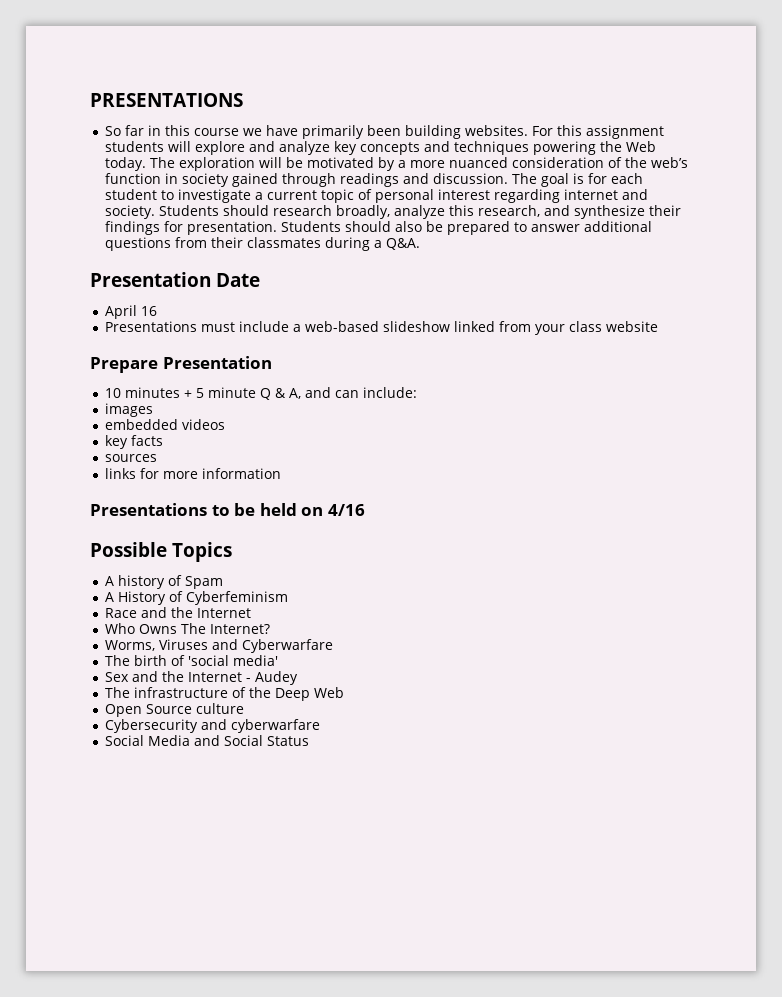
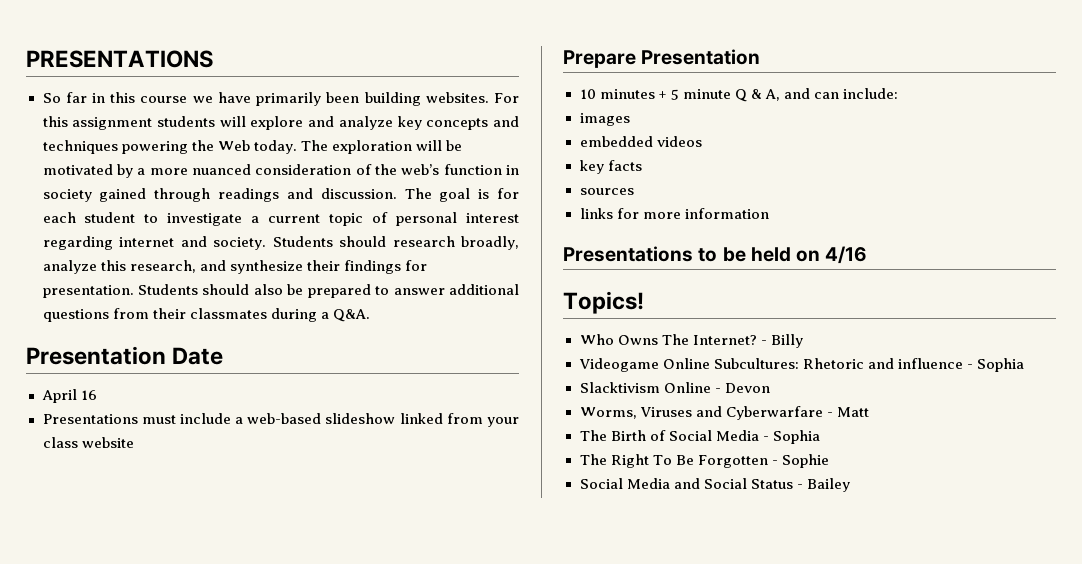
- Possible Topics
- A history of Spam
- A History of Cyberfeminism
- Race and the Internet
- Who Owns The Internet?
+ Topics!
+ Who Owns The Internet? - Billy
+ Videogame Online Subcultures: Rhetoric and influence - Sophia
+ Slacktivism Online - Devon
- Worms, Viruses and Cyberwarfare
- The birth of 'social media'
- Sex and the Internet - Audey
- The infrastructure of the Deep Web
- Open Source culture
- Cybersecurity and cyberwarfare
+ Worms, Viruses and Cyberwarfare - Matt
+ The Birth of Social Media - Sophia
+ The Right To Be Forgotten - Sophie
- Social Media and Social Status
+ Social Media and Social Status - Bailey

